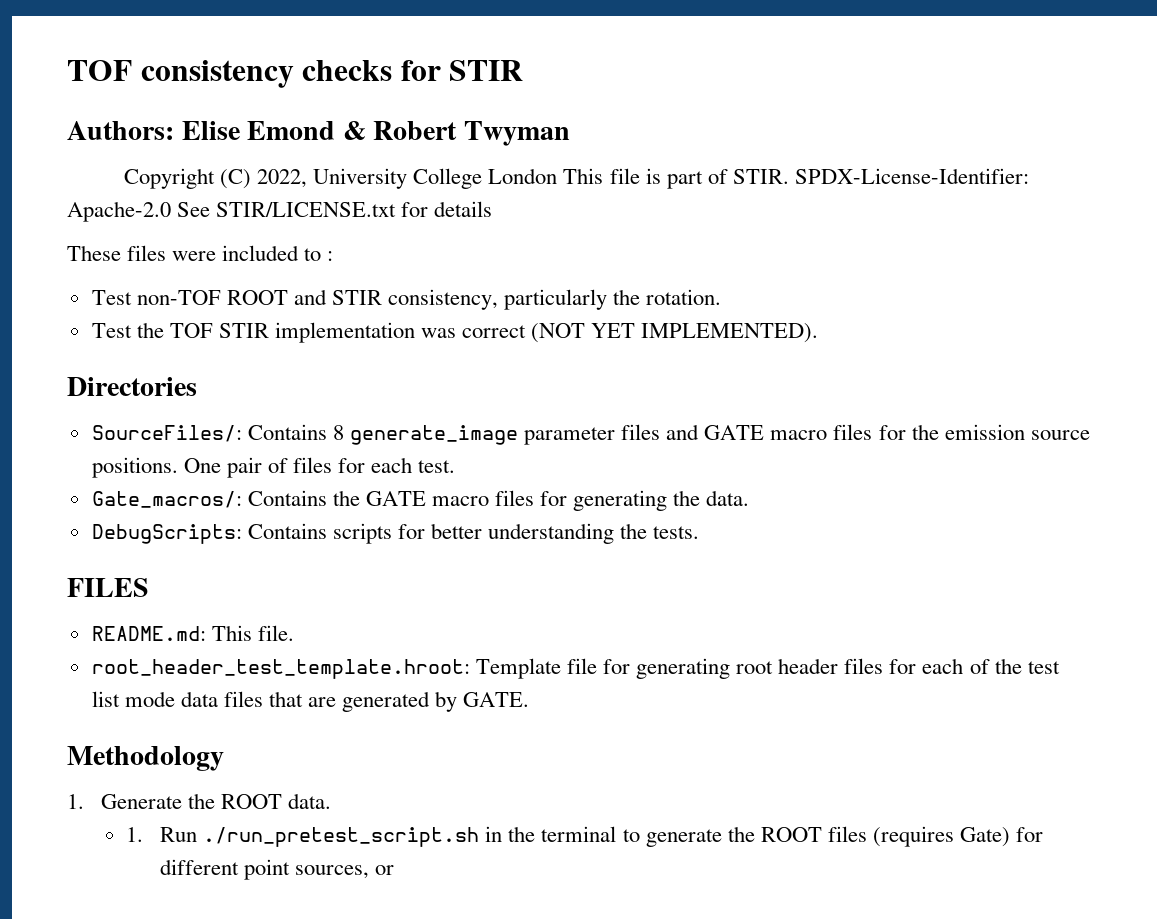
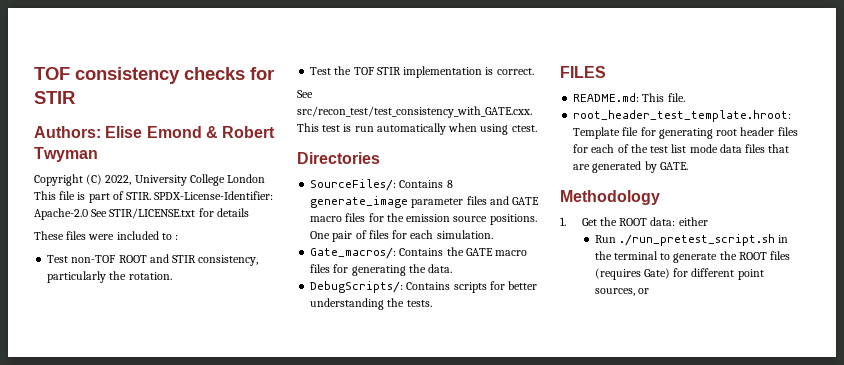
- Test the TOF STIR implementation was correct (NOT YET IMPLEMENTED).
+ Test the TOF STIR implementation is correct.
+ See src/recon_test/test_consistency_with_GATE.cxx. This test is run automatically when using ctest.
- One pair of files for each test.
+ One pair of files for each simulation.
- DebugScripts: Contains scripts for better understanding the tests.
+ DebugScripts/: Contains scripts for better understanding the tests.
- 1. Generate the ROOT data.
- 1. Run ./run_pretest_script.sh in the terminal to generate the ROOT files (requires Gate) for different point sources, or
+ 1. Get the ROOT data: either
+ Run ./run_pretest_script.sh in the terminal to generate the ROOT files (requires Gate) for different point sources, or

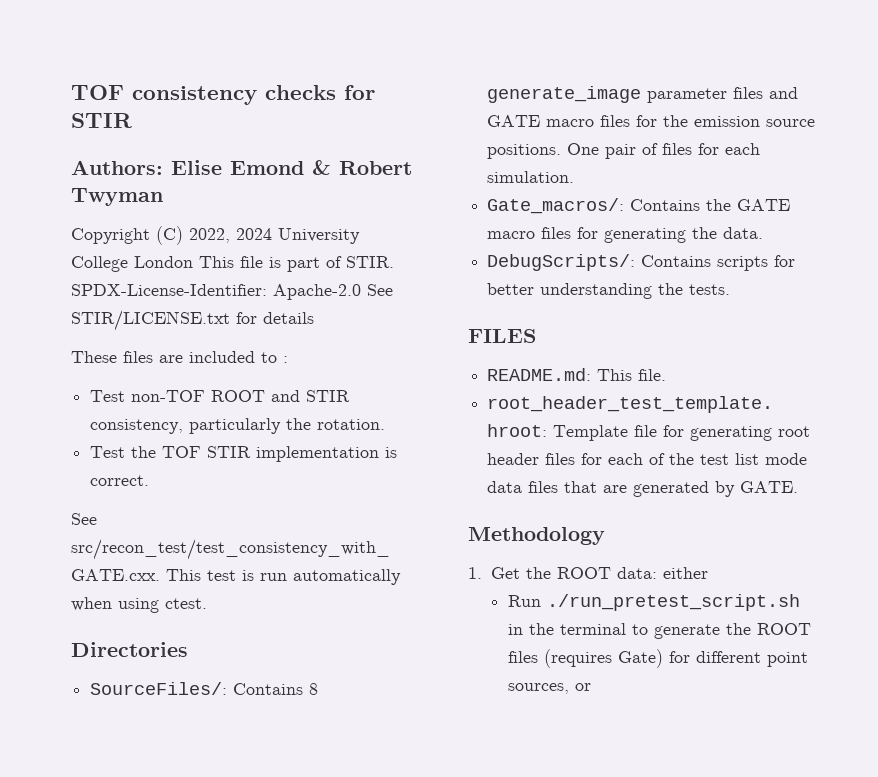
- Copyright (C) 2022, University College London This file is part of STIR.
+ Copyright (C) 2022, 2024 University College London This file is part of STIR.
- These files were included to :
+ These files are included to :

